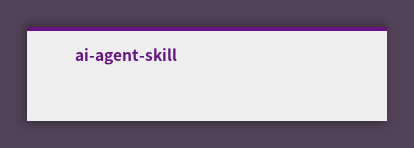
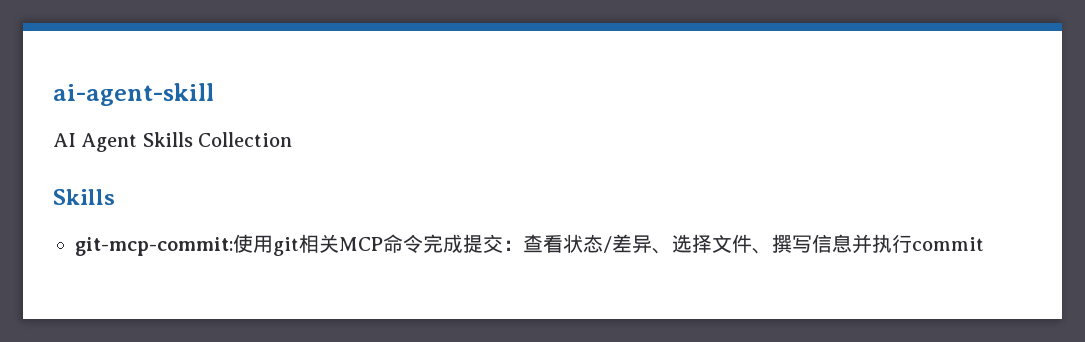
+ AI Agent Skills Collection
+ Skills
+ git-mcp-commit:使用git相关MCP命令完成提交：查看状态/差异、选择文件、撰写信息并执行commit

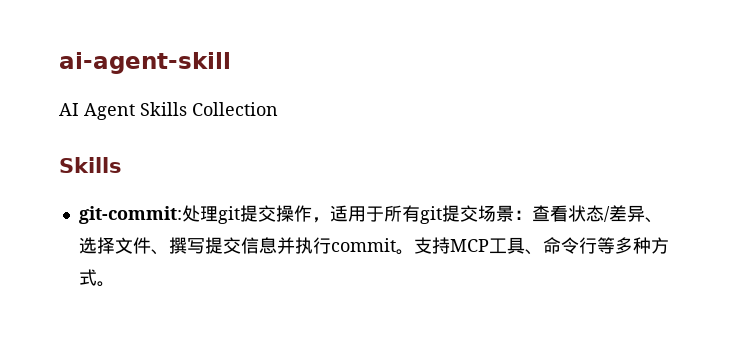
- git-mcp-commit:使用git相关MCP命令完成提交：查看状态/差异、选择文件、撰写信息并执行commit
+ git-commit:处理git提交操作，适用于所有git提交场景：查看状态/差异、选择文件、撰写提交信息并执行commit。支持MCP工具、命令行等多种方式。

